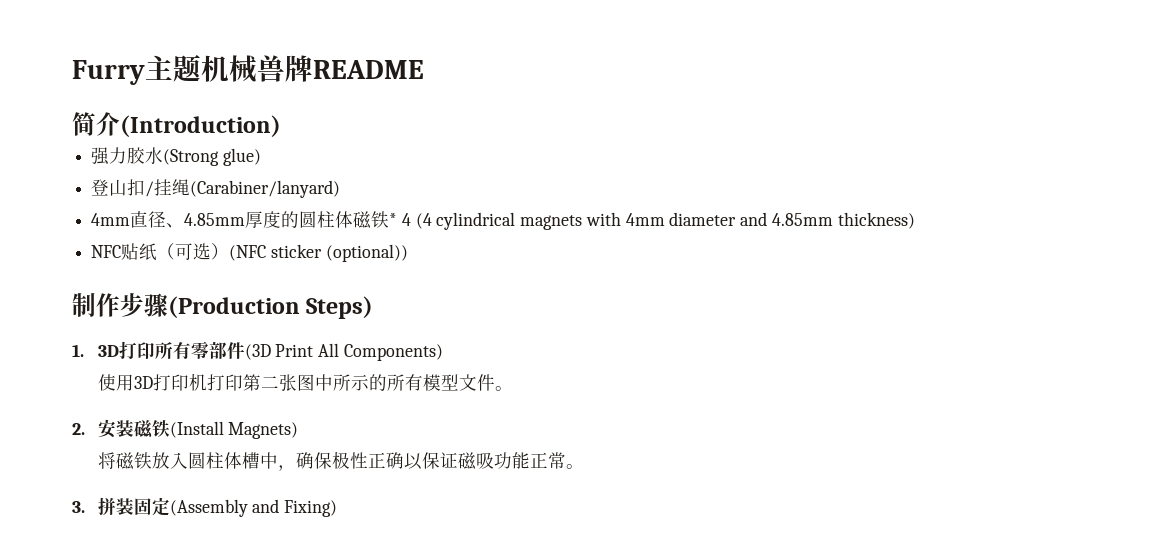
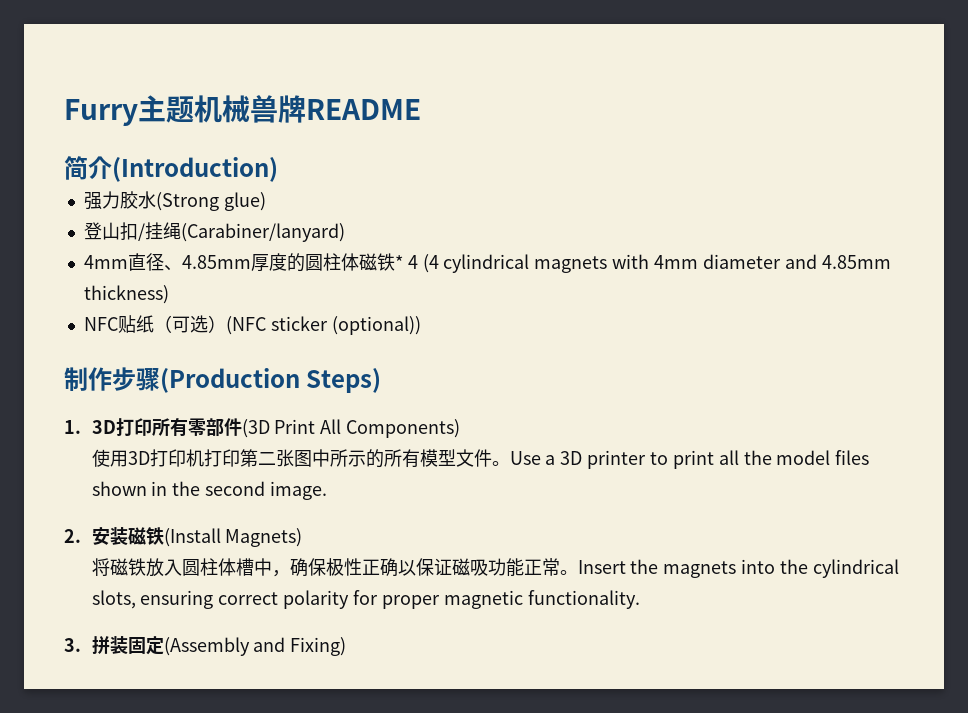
+ Use a 3D printer to print all the model files shown in the second image.
+ Insert the magnets into the cylindrical slots, ensuring correct polarity for proper magnetic functionality.

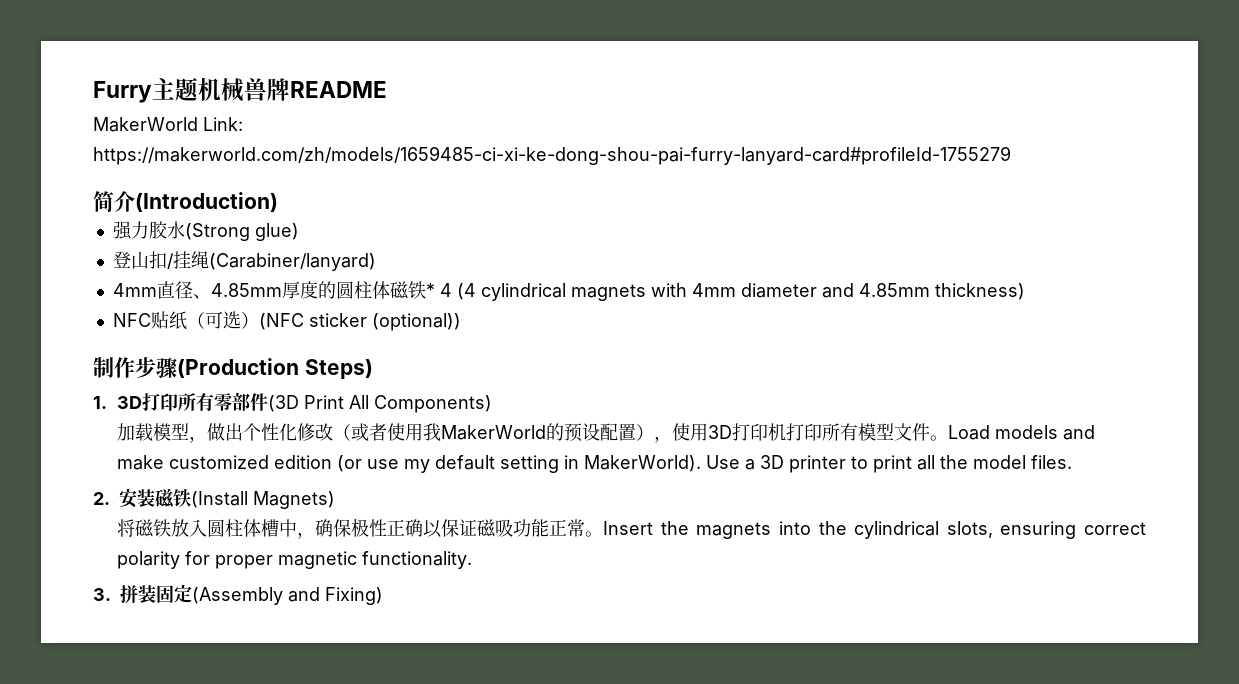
+ MakerWorld Link: https://makerworld.com/zh/models/1659485-ci-xi-ke-dong-shou-pai-furry-lanyard-card#profileId-1755279
- 使用3D打印机打印第二张图中所示的所有模型文件。
+ 加载模型，做出个性化修改（或者使用我MakerWorld的预设配置），使用3D打印机打印所有模型文件。Load models and make customized edition (or use my default setting in MakerWorld).
- Use a 3D printer to print all the model files shown in the second image.
+ Use a 3D printer to print all the model files.

